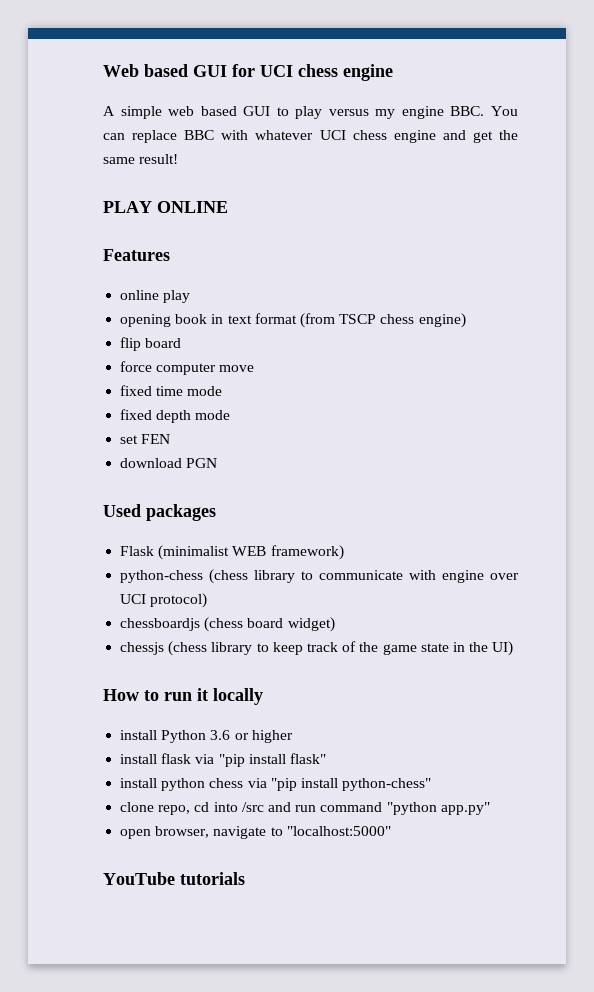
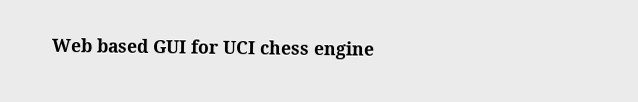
- A simple web based GUI to play versus my engine BBC. You can replace BBC with whatever UCI chess engine and get the same result!
- PLAY ONLINE
- Features
- online play
- opening book in text format (from TSCP chess engine)
- flip board
- force computer move
- fixed time mode
- fixed depth mode
- set FEN
- download PGN
- Used packages
- Flask (minimalist WEB framework)
- python-chess (chess library to communicate with engine over UCI protocol)
- chessboardjs (chess board widget)
- chessjs (chess library to keep track of the game state in the UI)
- How to run it locally
- install Python 3.6 or higher
- install flask via "pip install flask"
- install python chess via "pip install python-chess"
- clone repo, cd into /src and run command "python app.py"
- open browser, navigate to "localhost:5000"
- YouTube tutorials

